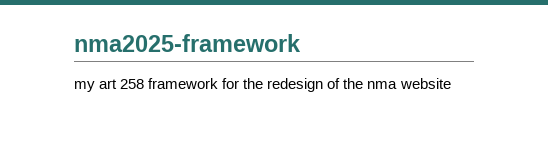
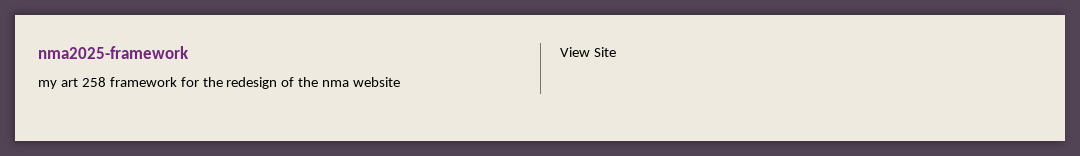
+ View Site

